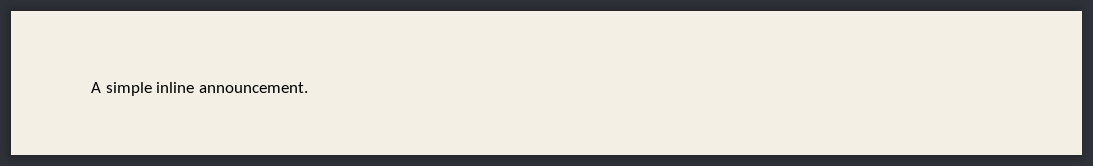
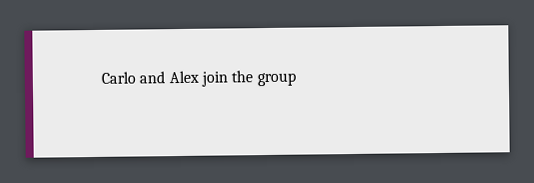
- A simple inline announcement.
+ Carlo and Alex join the group

